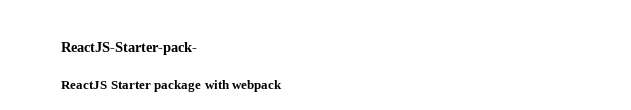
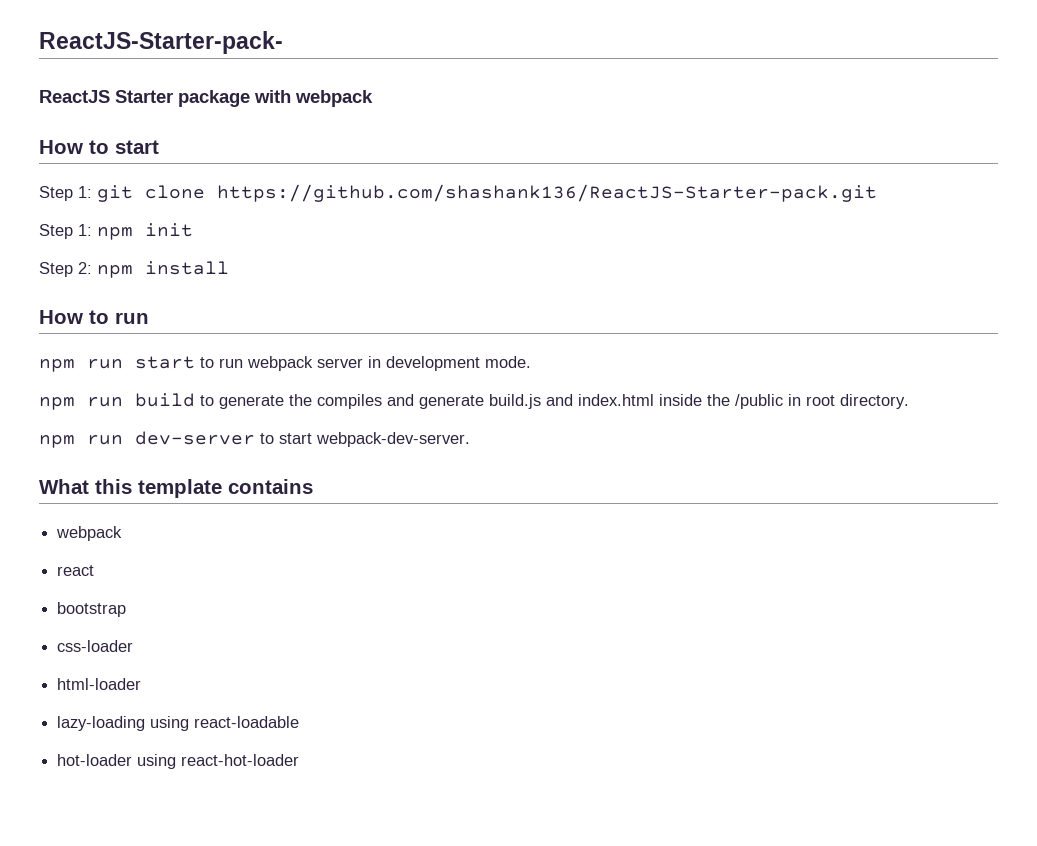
+ How to start
+ Step 1: git clone https://github.com/shashank136/ReactJS-Starter-pack.git
+ Step 1: npm init
+ Step 2: npm install
+ How to run
+ npm run start to run webpack server in development mode.
+ npm run build to generate the compiles and generate build.js and index.html inside the /public in root directory.
+ npm run dev-server to start webpack-dev-server.
+ What this template contains
+ webpack
+ react
+ bootstrap
+ css-loader
+ html-loader
+ lazy-loading using react-loadable
+ hot-loader using react-hot-loader

